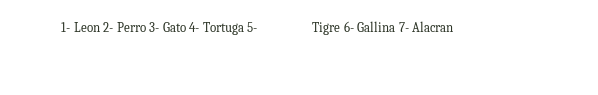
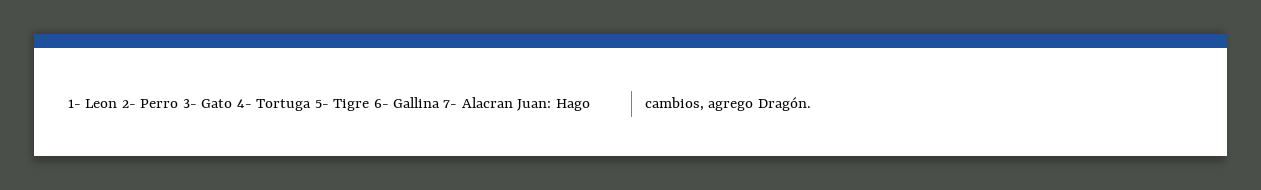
- 1- Leon 2- Perro 3- Gato 4- Tortuga 5- Tigre 6- Gallina 7- Alacran
+ 1- Leon 2- Perro 3- Gato 4- Tortuga 5- Tigre 6- Gallina 7- Alacran Juan: Hago cambios, agrego Dragón.

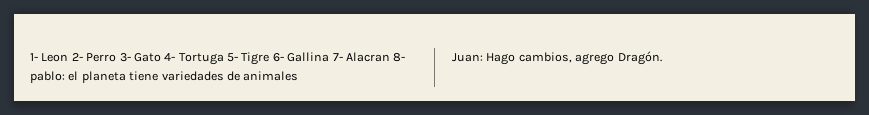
- 1- Leon 2- Perro 3- Gato 4- Tortuga 5- Tigre 6- Gallina 7- Alacran Juan: Hago cambios, agrego Dragón.
+ 1- Leon 2- Perro 3- Gato 4- Tortuga 5- Tigre 6- Gallina 7- Alacran 8- pablo: el planeta tiene variedades de animales
+ Juan: Hago cambios, agrego Dragón.

